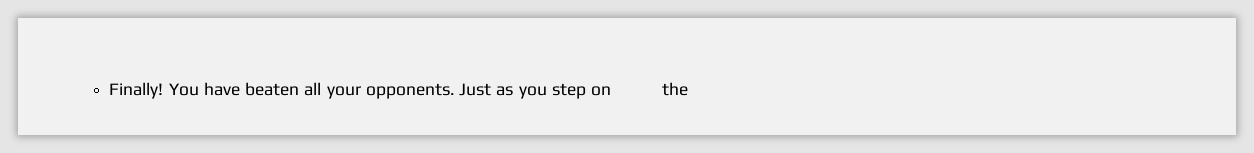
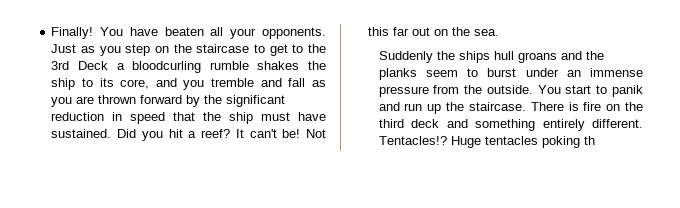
- Just as you step on the
+ Just as you step on the staircase to get to the 3rd Deck a bloodcurling rumble shakes the ship to its core, and you tremble and fall as you are thrown forward by the significant reduction in speed that the ship must have sustained. Did you hit a reef? It can't be! Not this far out on the sea.
+ Suddenly the ships hull groans and the planks seem to burst under an immense pressure from the outside. You start to panik and run up the staircase. There is fire on the third deck and something entirely different. Tentacles!? Huge tentacles poking th

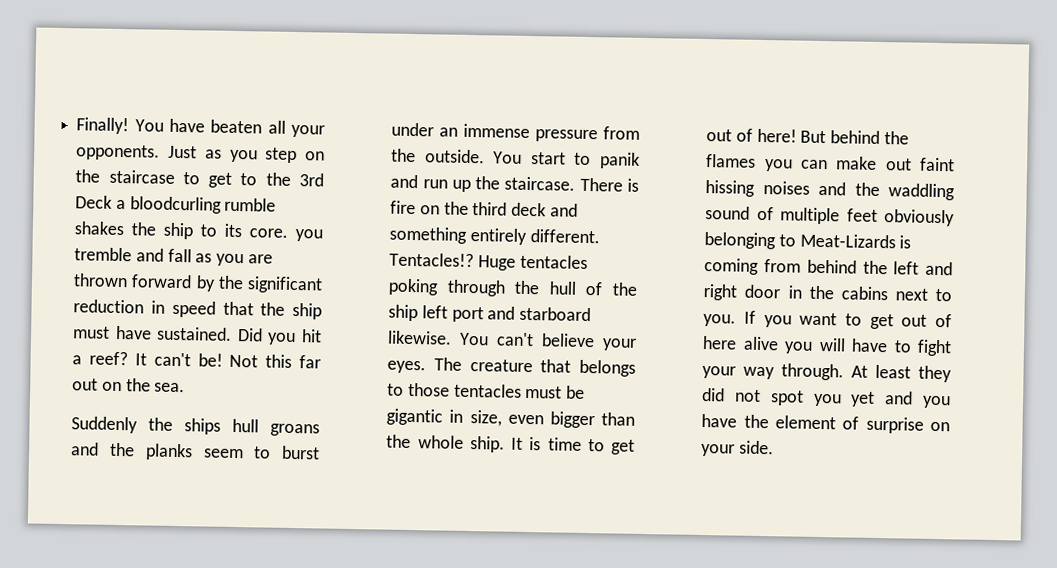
- Just as you step on the staircase to get to the 3rd Deck a bloodcurling rumble shakes the ship to its core, and you tremble and fall as you are thrown forward by the significant reduction in speed that the ship must have sustained.
+ Just as you step on the staircase to get to the 3rd Deck a bloodcurling rumble shakes the ship to its core. you tremble and fall as you are thrown forward by the significant reduction in speed that the ship must have sustained.
- Huge tentacles poking th
+ Huge tentacles poking through the hull of the ship left port and starboard likewise. You can't believe your eyes. The creature that belongs to those tentacles must be gigantic in size, even bigger than the whole ship. It is time to get out of here! But behind the flames you can make out faint hissing noises and the waddling sound of multiple feet obviously belonging to Meat-Lizards is coming from behind the left and right door in the cabins next to you. If you want to get out of here alive you will have to fight your way through. At least they did not spot you yet and you have the element of surprise on your side.

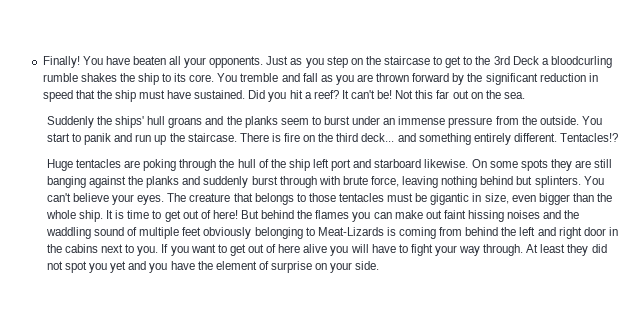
- Just as you step on the staircase to get to the 3rd Deck a bloodcurling rumble shakes the ship to its core. you tremble and fall as you are thrown forward by the significant reduction in speed that the ship must have sustained.
+ Just as you step on the staircase to get to the 3rd Deck a bloodcurling rumble shakes the ship to its core. You tremble and fall as you are thrown forward by the significant reduction in speed that the ship must have sustained.
- Suddenly the ships hull groans and the planks seem to burst under an immense pressure from the outside.
+ Suddenly the ships' hull groans and the planks seem to burst under an immense pressure from the outside.
- There is fire on the third deck and something entirely different.
+ There is fire on the third deck... and something entirely different.
- Tentacles!? Huge tentacles poking through the hull of the ship left port and starboard likewise.
+ Tentacles!?
+ Huge tentacles are poking through the hull of the ship left port and starboard likewise.
+ On some spots they are still banging against the planks and suddenly burst through with brute force, leaving nothing behind but splinters.

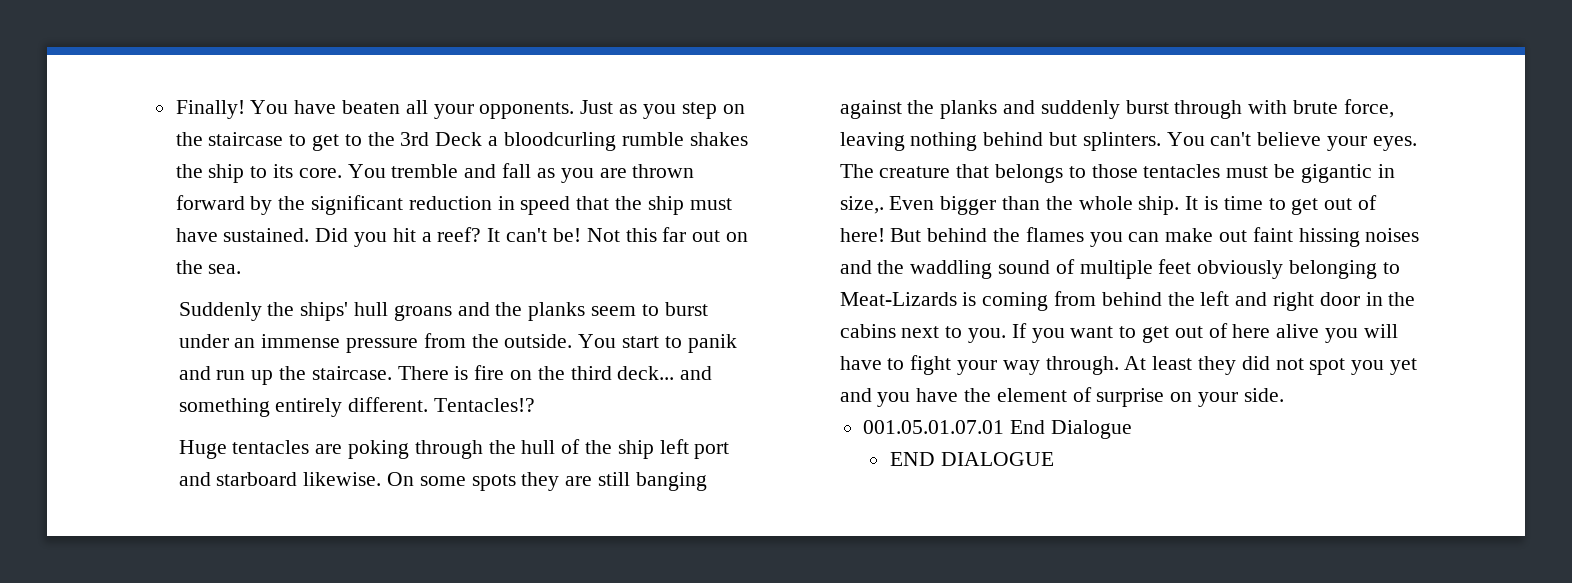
- The creature that belongs to those tentacles must be gigantic in size, even bigger than the whole ship.
+ The creature that belongs to those tentacles must be gigantic in size,. Even bigger than the whole ship.
+ 001.05.01.07.01 End Dialogue
+ END DIALOGUE

